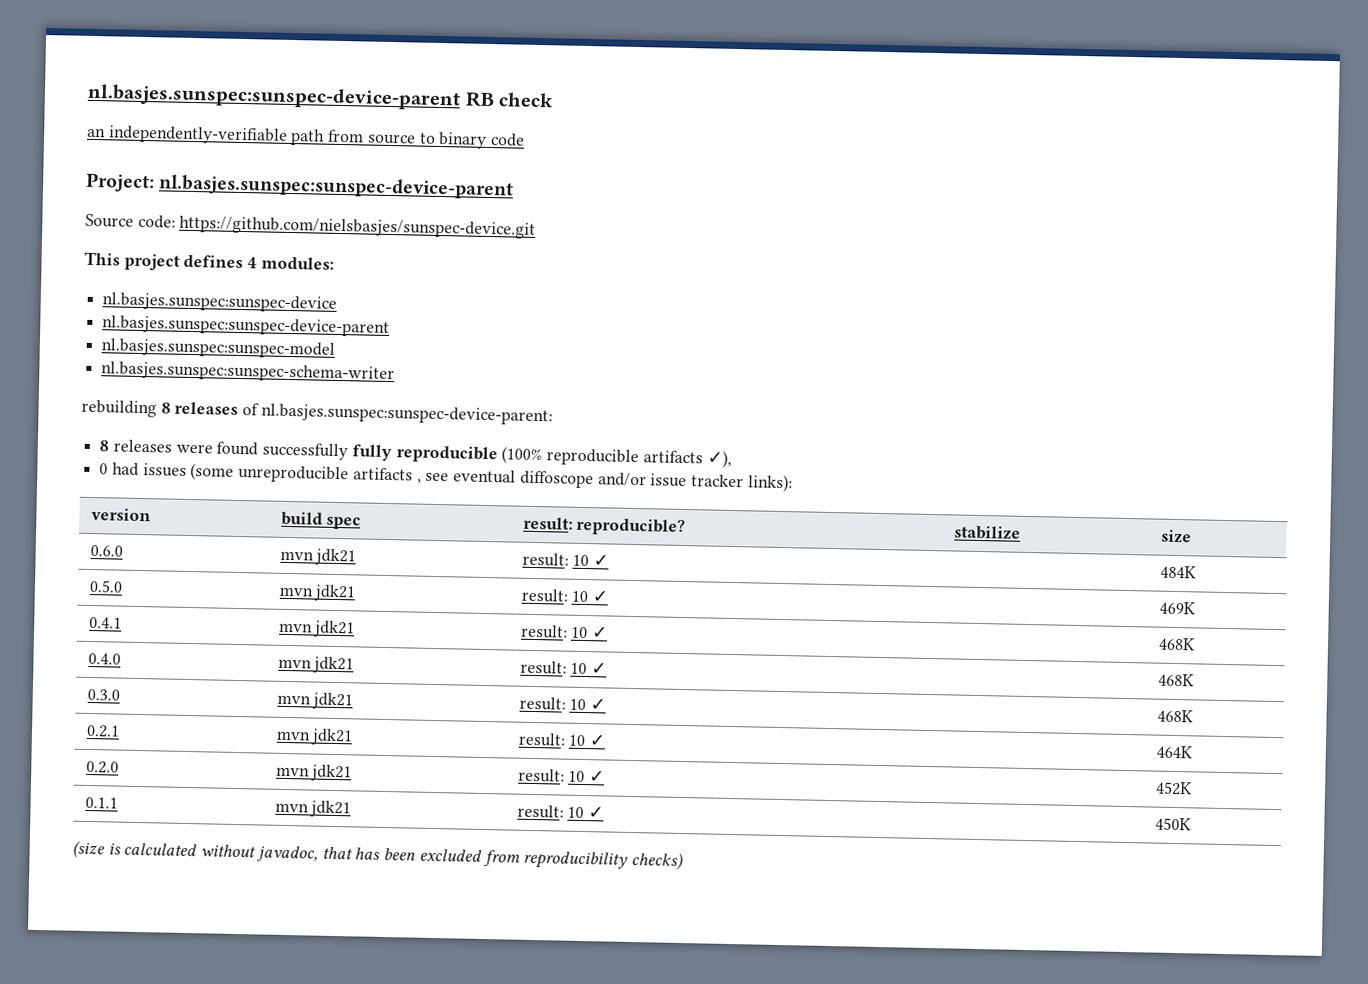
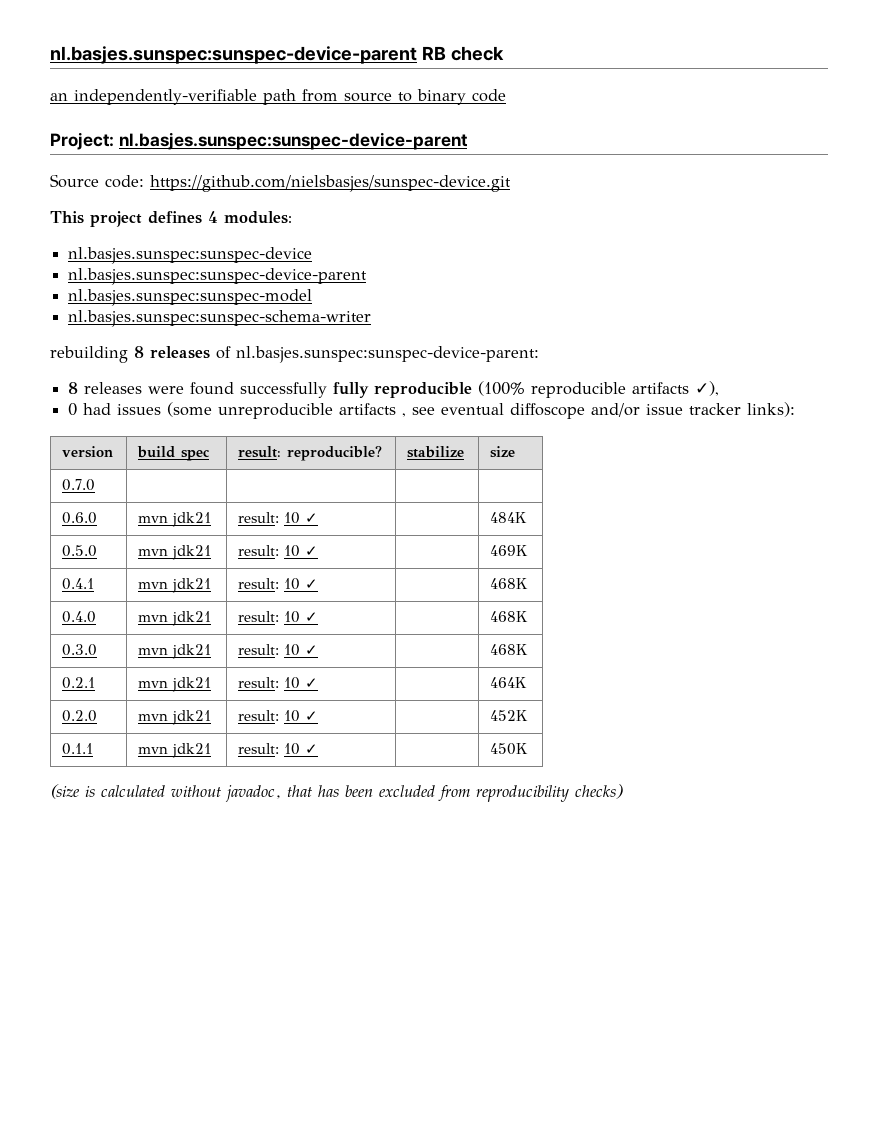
+ 0.7.0 | | | |

